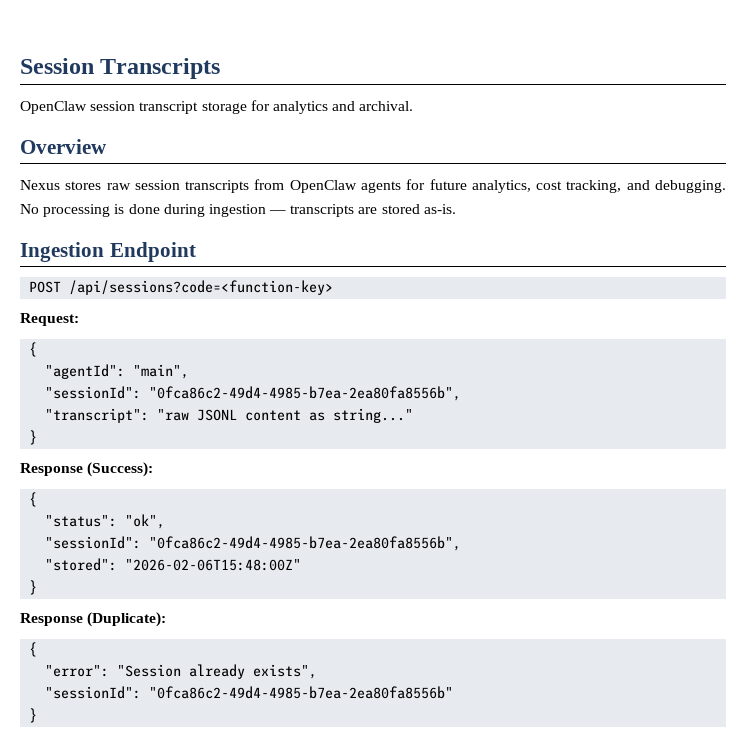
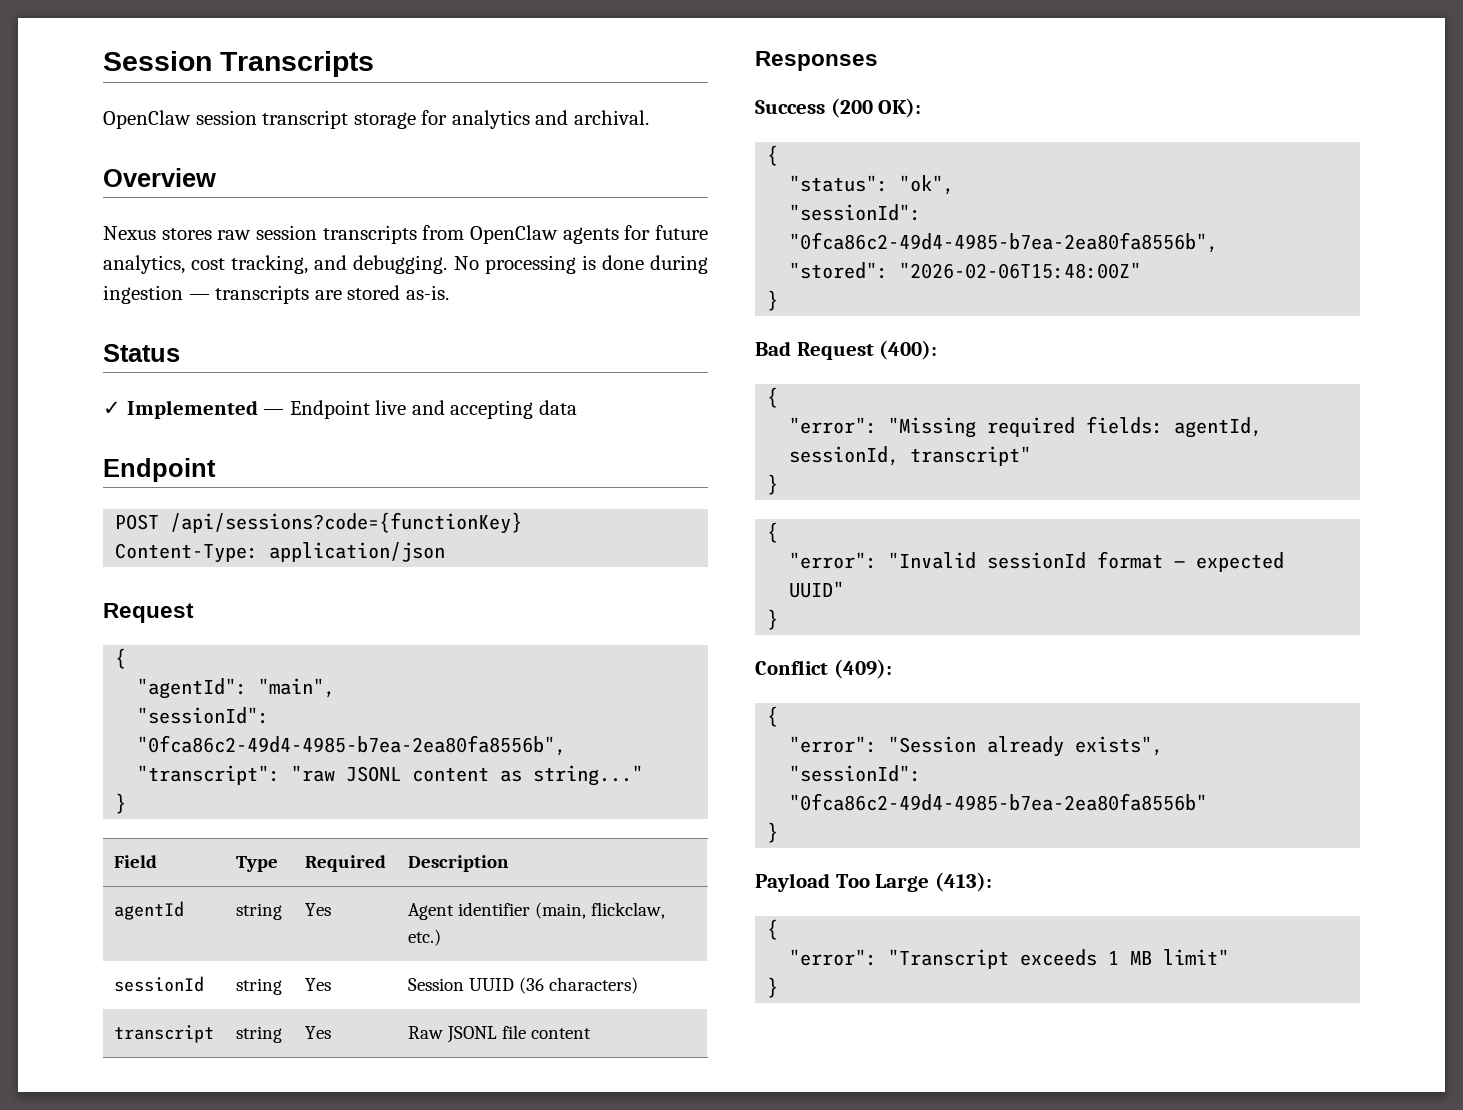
- Ingestion Endpoint
- POST /api/sessions?code=<function-key>
- Request:
+ Status
+ ✓ Implemented — Endpoint live and accepting data
+ Endpoint
+ POST /api/sessions?code={functionKey}
+ Content-Type: application/json
+ Request
- Response (Success):
+ Field | Type | Required | Description
+ agentId | string | Yes | Agent identifier (main, flickclaw, etc.)
+ sessionId | string | Yes | Session UUID (36 characters)
+ transcript | string | Yes | Raw JSONL file content
+ Responses
+ Success (200 OK):
- Response (Duplicate):
+ Bad Request (400):
+ {
+ "error": "Missing required fields: agentId, sessionId, transcript"
+ }
+ {
+ "error": "Invalid sessionId format — expected UUID"
+ }
+ Conflict (409):
+ Payload Too Large (413):
+ {
+ "error": "Transcript exceeds 1 MB limit"
+ }

